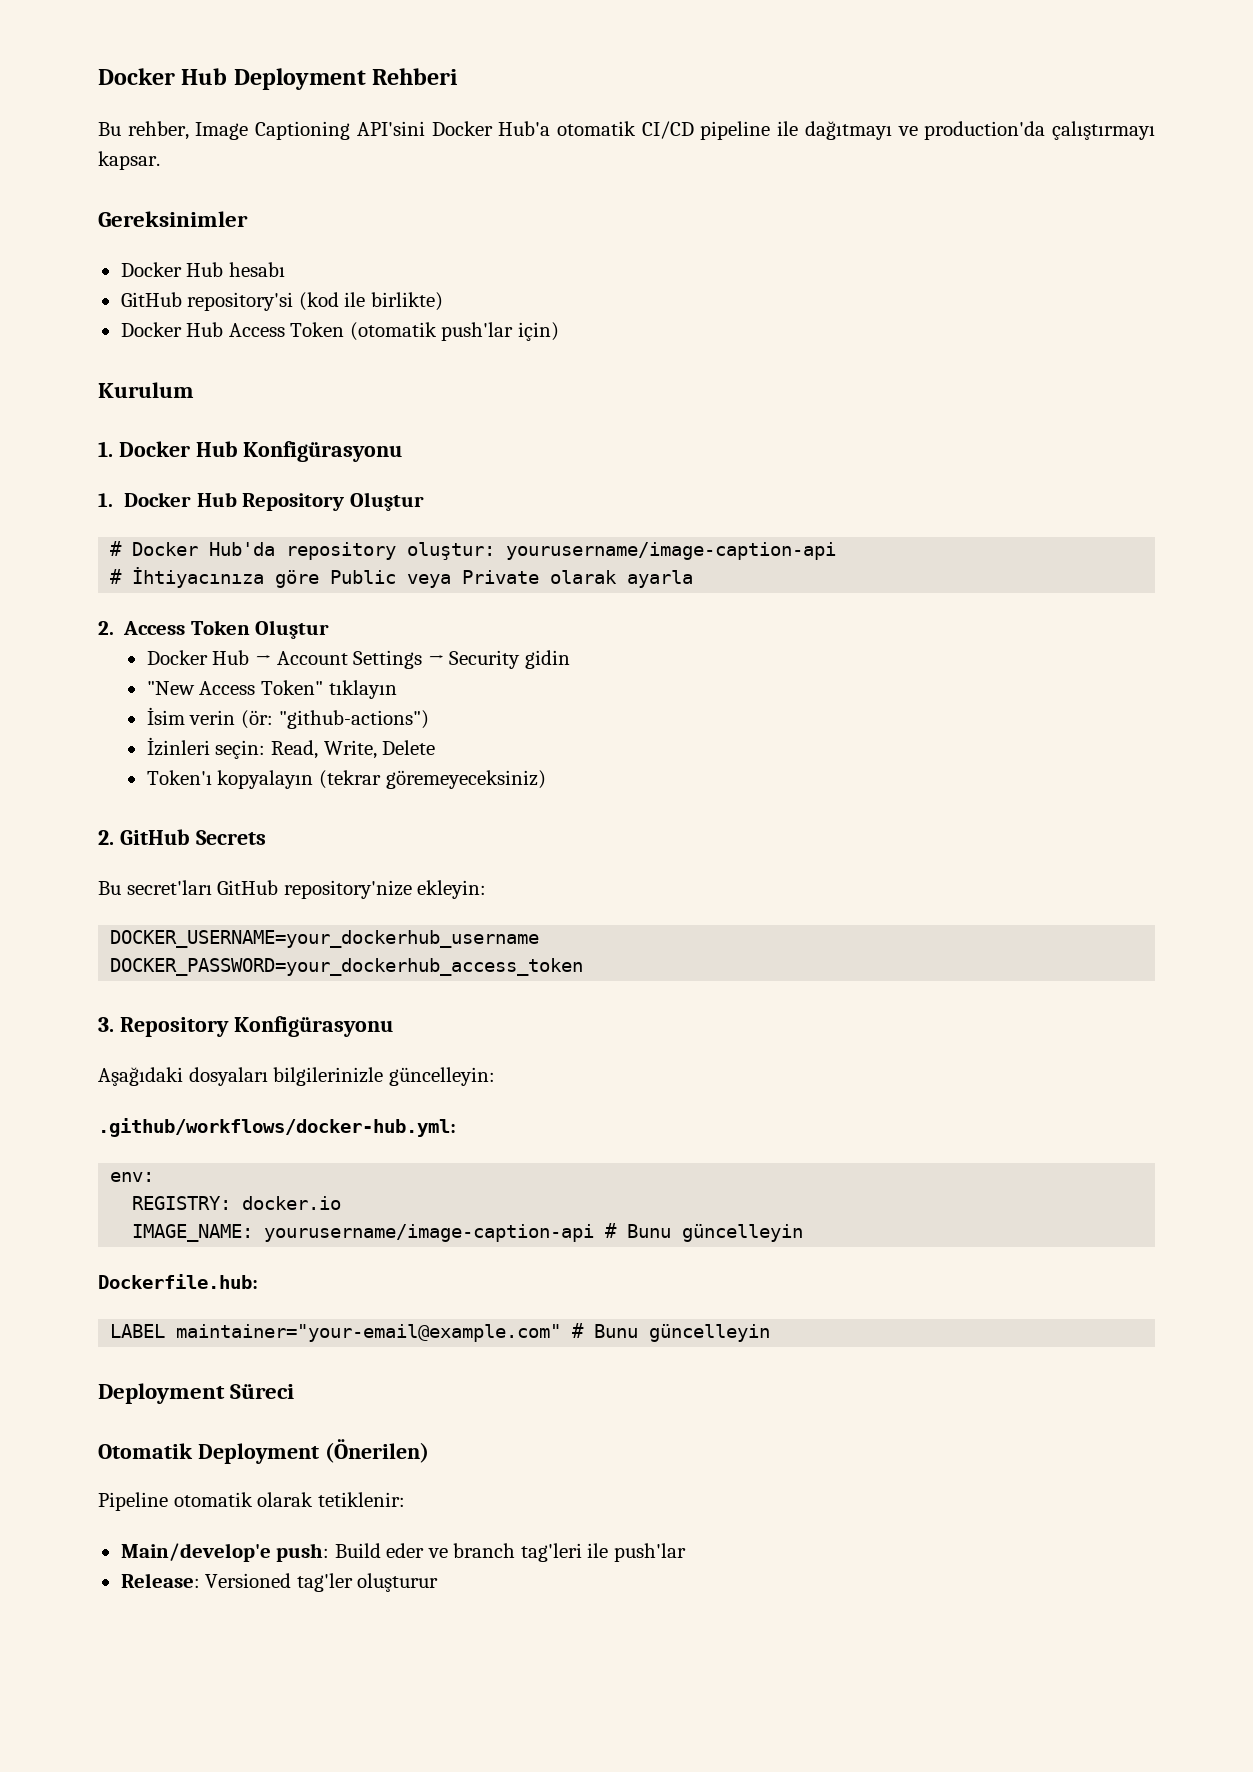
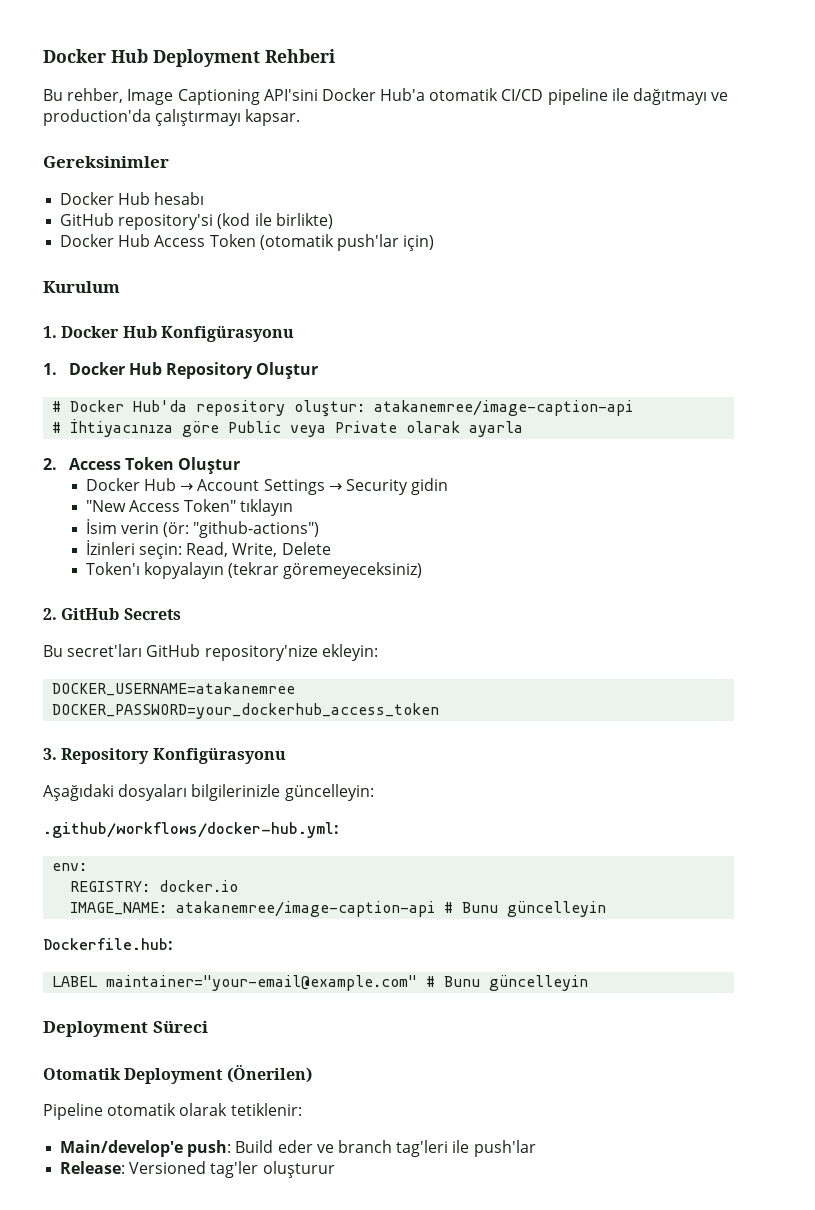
- # Docker Hub'da repository oluştur: yourusername/image-caption-api
+ # Docker Hub'da repository oluştur: atakanemree/image-caption-api
- DOCKER_USERNAME=your_dockerhub_username
+ DOCKER_USERNAME=atakanemree
- IMAGE_NAME: yourusername/image-caption-api # Bunu güncelleyin
+ IMAGE_NAME: atakanemree/image-caption-api # Bunu güncelleyin

